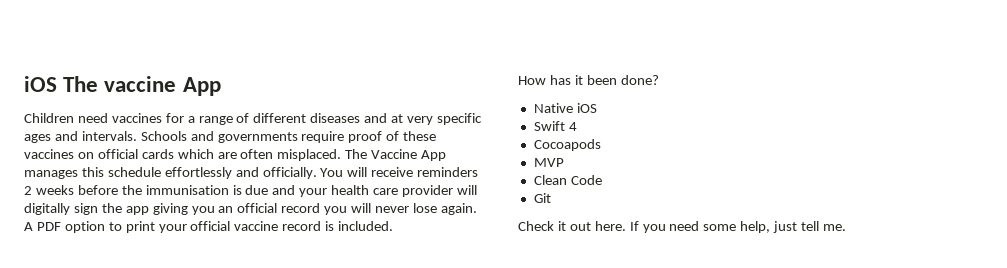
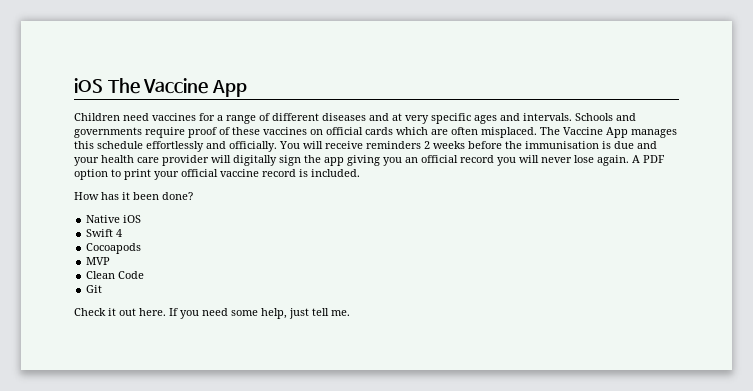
- iOS The vaccine App
+ iOS The Vaccine App

